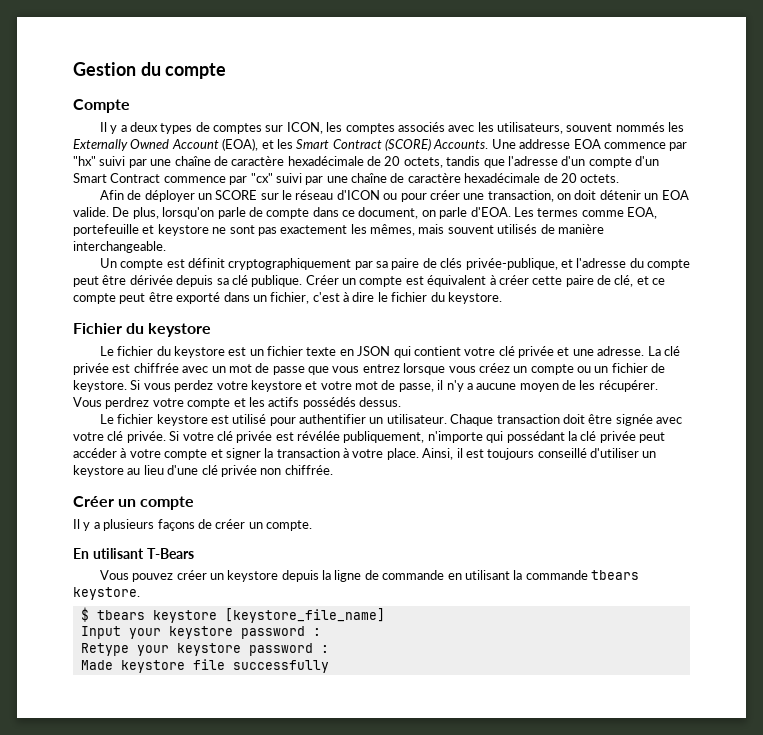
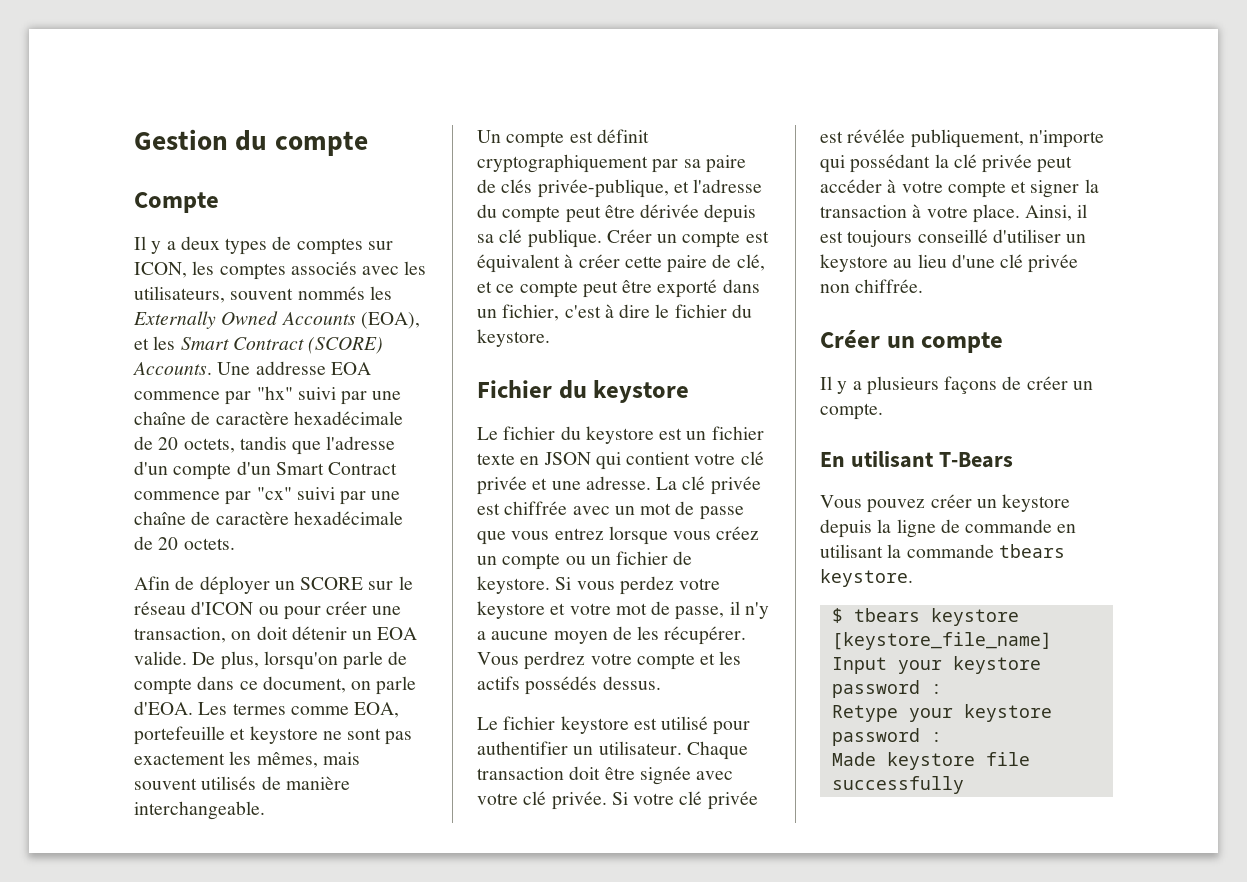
- Il y a deux types de comptes sur ICON, les comptes associés avec les utilisateurs, souvent nommés les Externally Owned Account (EOA), et les Smart Contract (SCORE) Accounts.
+ Il y a deux types de comptes sur ICON, les comptes associés avec les utilisateurs, souvent nommés les Externally Owned Accounts (EOA), et les Smart Contract (SCORE) Accounts.

